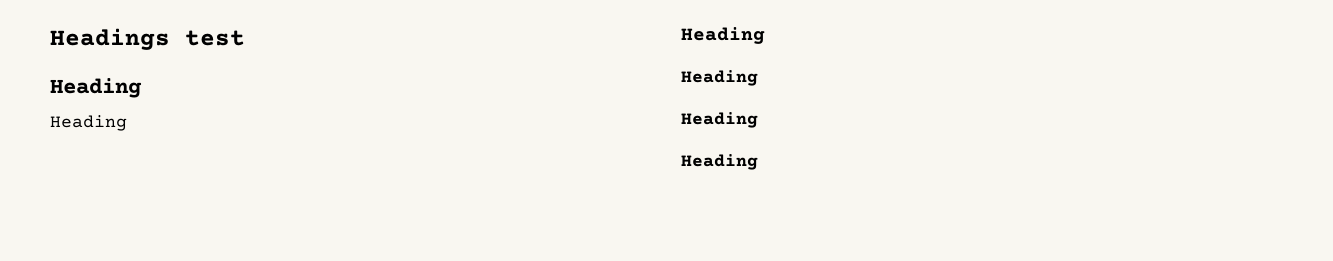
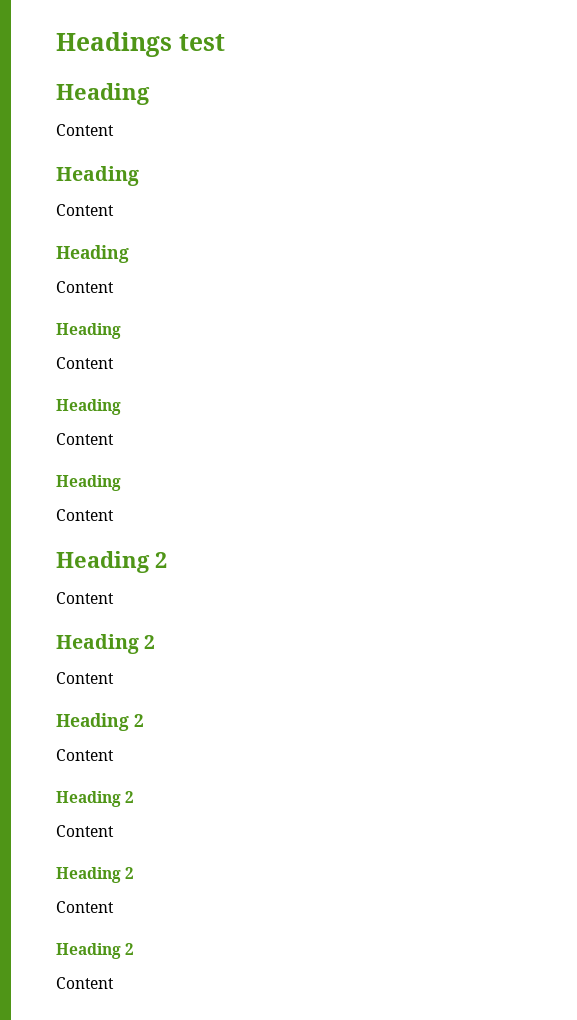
  Headings test
  Heading
+ Content
  Heading
+ Content
  Heading
+ Content
  Heading
+ Content
  Heading
+ Content
  Heading
+ Content
+ Heading 2
+ Content
+ Heading 2
+ Content
+ Heading 2
+ Content
+ Heading 2
+ Content
+ Heading 2
+ Content
+ Heading 2
+ Content

